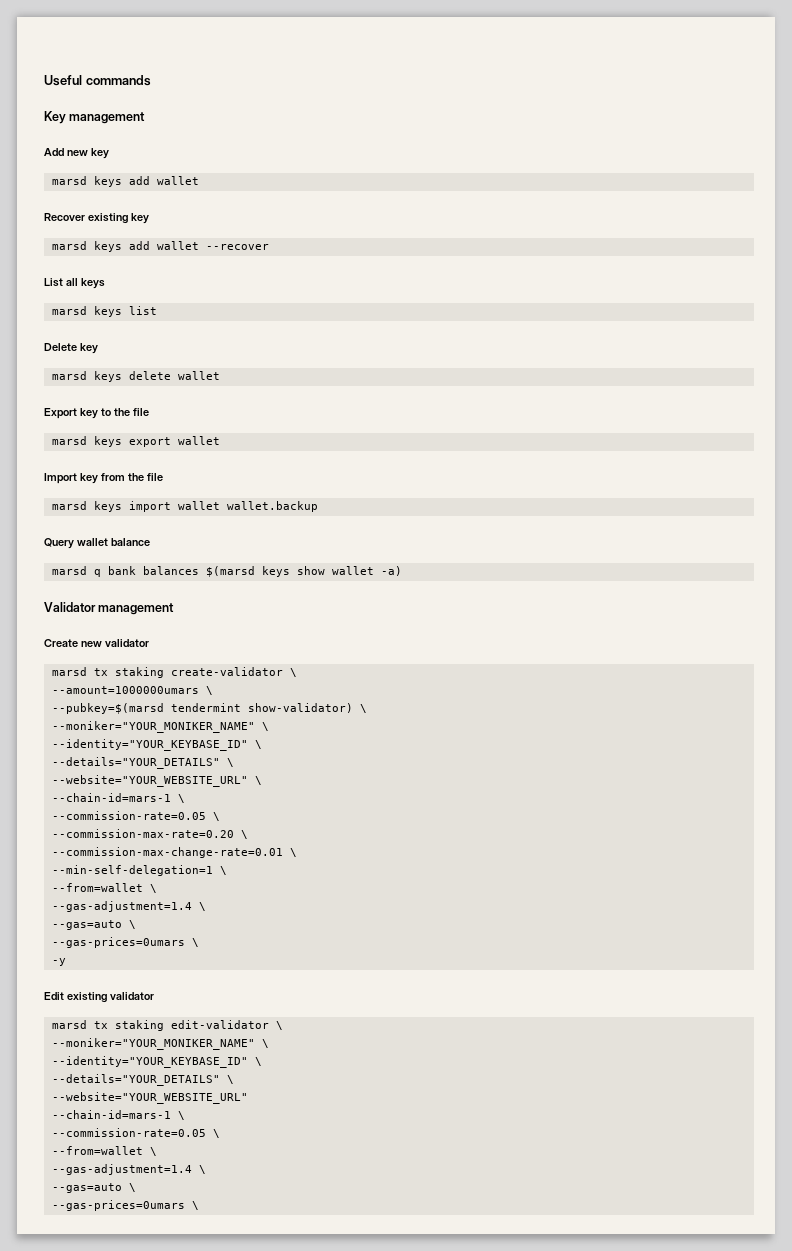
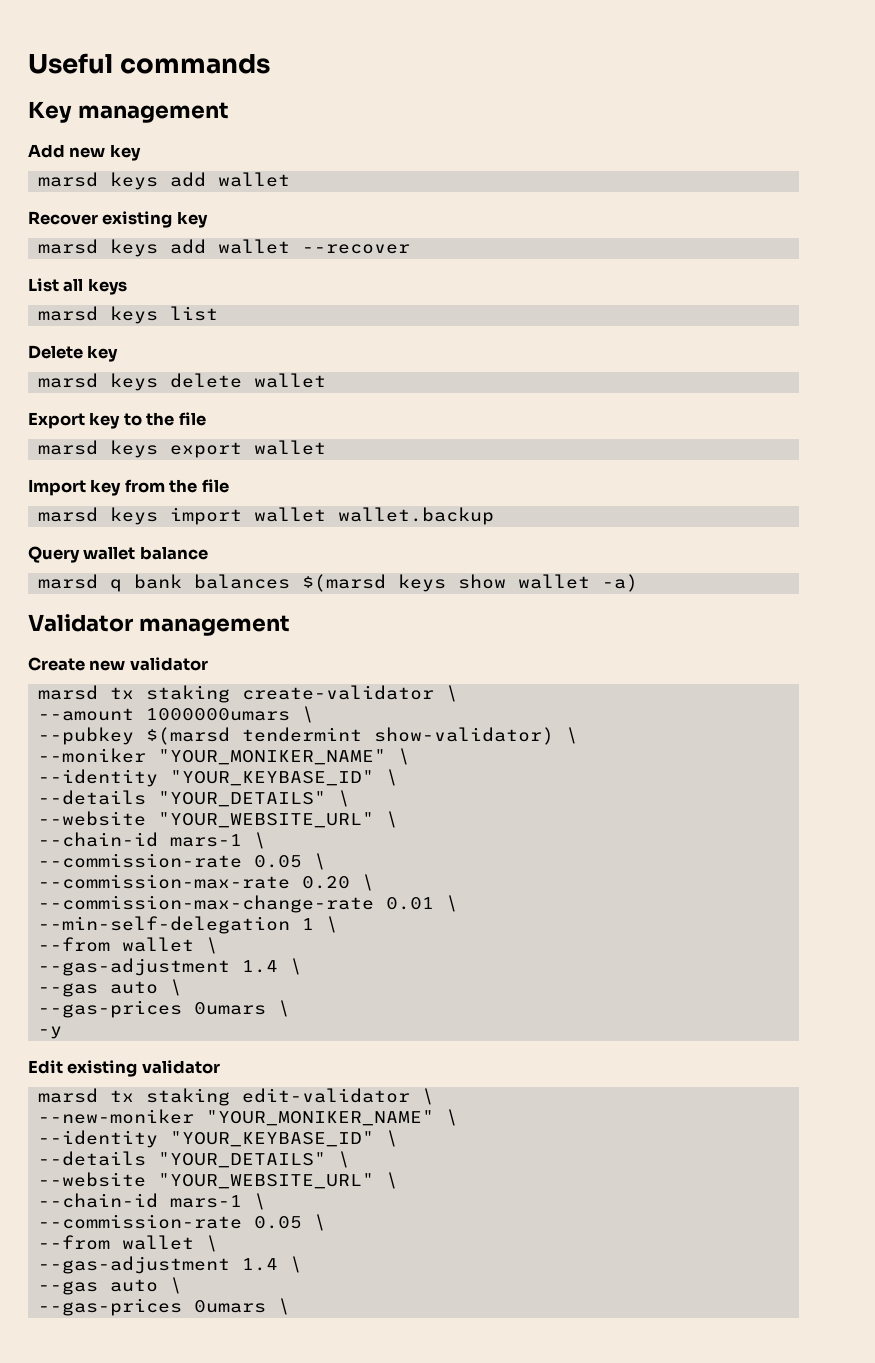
- --amount=1000000umars \
- --pubkey=$(marsd tendermint show-validator) \
- --moniker="YOUR_MONIKER_NAME" \
- --identity="YOUR_KEYBASE_ID" \
- --details="YOUR_DETAILS" \
- --website="YOUR_WEBSITE_URL" \
- --chain-id=mars-1 \
- --commission-rate=0.05 \
- --commission-max-rate=0.20 \
- --commission-max-change-rate=0.01 \
- --min-self-delegation=1 \
- --from=wallet \
- --gas-adjustment=1.4 \
- --gas=auto \
- --gas-prices=0umars \
+ --amount 1000000umars \
+ --pubkey $(marsd tendermint show-validator) \
+ --moniker "YOUR_MONIKER_NAME" \
+ --identity "YOUR_KEYBASE_ID" \
+ --details "YOUR_DETAILS" \
+ --website "YOUR_WEBSITE_URL" \
+ --chain-id mars-1 \
+ --commission-rate 0.05 \
+ --commission-max-rate 0.20 \
+ --commission-max-change-rate 0.01 \
+ --min-self-delegation 1 \
+ --from wallet \
+ --gas-adjustment 1.4 \
+ --gas auto \
+ --gas-prices 0umars \
  marsd tx staking edit-validator \
- --moniker="YOUR_MONIKER_NAME" \
- --identity="YOUR_KEYBASE_ID" \
- --details="YOUR_DETAILS" \
- --website="YOUR_WEBSITE_URL"
- --chain-id=mars-1 \
- --commission-rate=0.05 \
- --from=wallet \
- --gas-adjustment=1.4 \
- --gas=auto \
- --gas-prices=0umars \
+ --new-moniker "YOUR_MONIKER_NAME" \
+ --identity "YOUR_KEYBASE_ID" \
+ --details "YOUR_DETAILS" \
+ --website "YOUR_WEBSITE_URL" \
+ --chain-id mars-1 \
+ --commission-rate 0.05 \
+ --from wallet \
+ --gas-adjustment 1.4 \
+ --gas auto \
+ --gas-prices 0umars \

